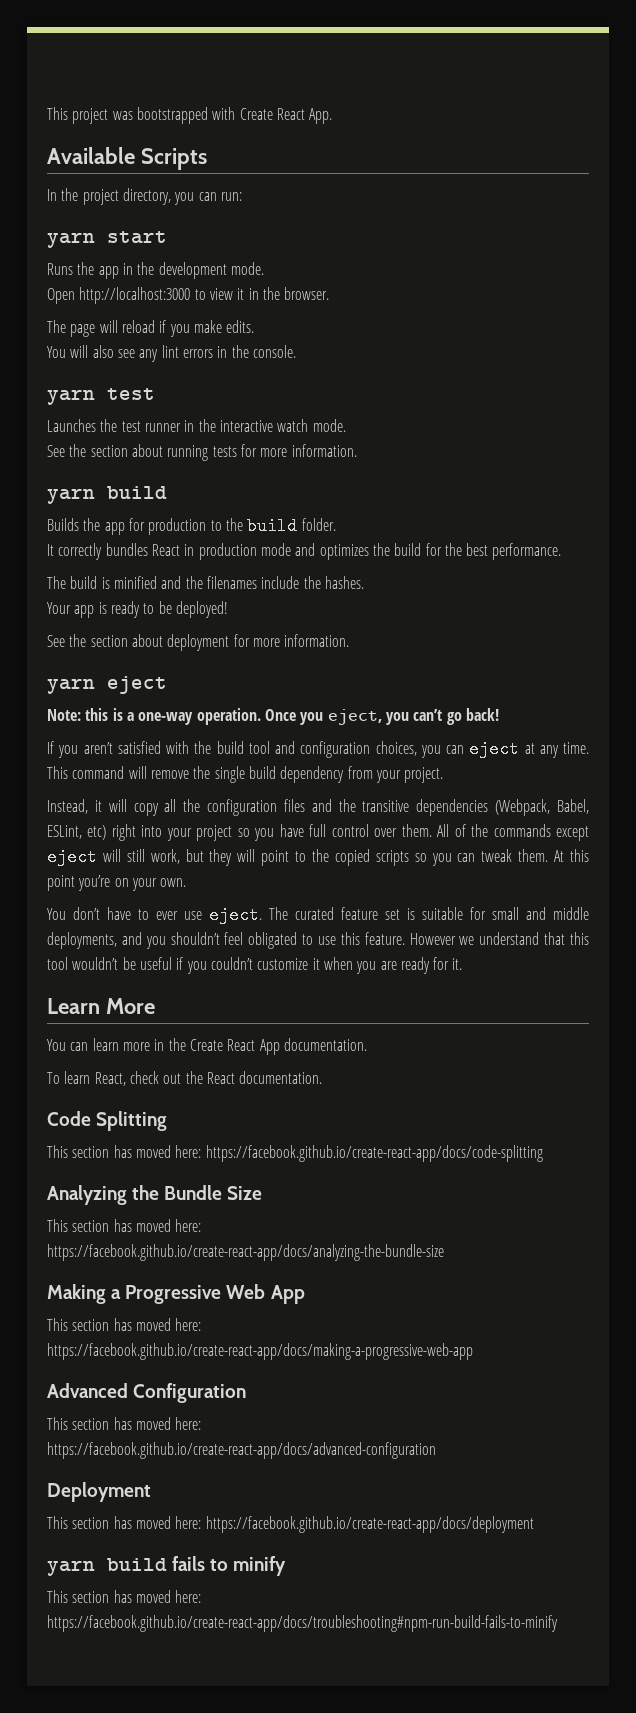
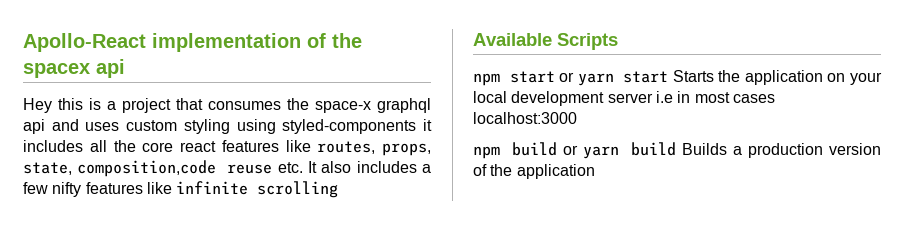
- This project was bootstrapped with Create React App.
+ Apollo-React implementation of the spacex api
+ Hey this is a project that consumes the space-x graphql api and uses custom styling using styled-components it includes all the core react features like routes, props, state, composition,code reuse etc. It also includes a few nifty features like infinite scrolling
  Available Scripts
- In the project directory, you can run:
- yarn start
- Runs the app in the development mode.
- Open http://localhost:3000 to view it in the browser.
- The page will reload if you make edits.
- You will also see any lint errors in the console.
- yarn test
- Launches the test runner in the interactive watch mode.
- See the section about running tests for more information.
- yarn build
- Builds the app for production to the build folder.
- It correctly bundles React in production mode and optimizes the build for the best performance.
- The build is minified and the filenames include the hashes.
- Your app is ready to be deployed!
- See the section about deployment for more information.
- yarn eject
- Note: this is a one-way operation. Once you eject, you can’t go back!
- If you aren’t satisfied with the build tool and configuration choices, you can eject at any time. This command will remove the single build dependency from your project.
- Instead, it will copy all the configuration files and the transitive dependencies (Webpack, Babel, ESLint, etc) right into your project so you have full control over them. All of the commands except eject will still work, but they will point to the copied scripts so you can tweak them. At this point you’re on your own.
- You don’t have to ever use eject. The curated feature set is suitable for small and middle deployments, and you shouldn’t feel obligated to use this feature. However we understand that this tool wouldn’t be useful if you couldn’t customize it when you are ready for it.
- Learn More
- You can learn more in the Create React App documentation.
- To learn React, check out the React documentation.
- Code Splitting
- This section has moved here: https://facebook.github.io/create-react-app/docs/code-splitting
- Analyzing the Bundle Size
- This section has moved here: https://facebook.github.io/create-react-app/docs/analyzing-the-bundle-size
- Making a Progressive Web App
- This section has moved here: https://facebook.github.io/create-react-app/docs/making-a-progressive-web-app
- Advanced Configuration
- This section has moved here: https://facebook.github.io/create-react-app/docs/advanced-configuration
- Deployment
- This section has moved here: https://facebook.github.io/create-react-app/docs/deployment
- yarn build fails to minify
- This section has moved here: https://facebook.github.io/create-react-app/docs/troubleshooting#npm-run-build-fails-to-minify
+ npm start or yarn start Starts the application on your local development server i.e in most cases localhost:3000
+ npm build or yarn build Builds a production version of the application

